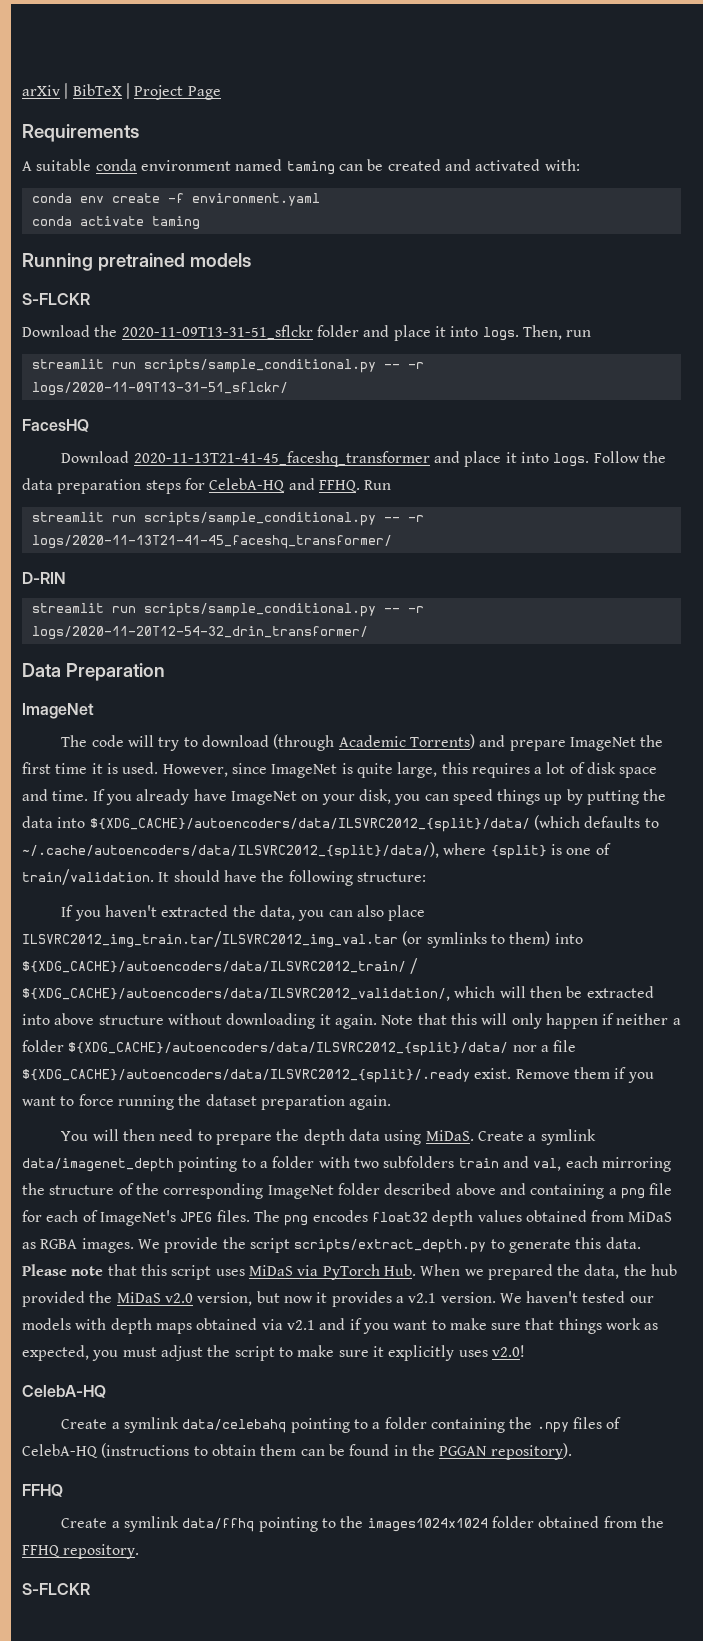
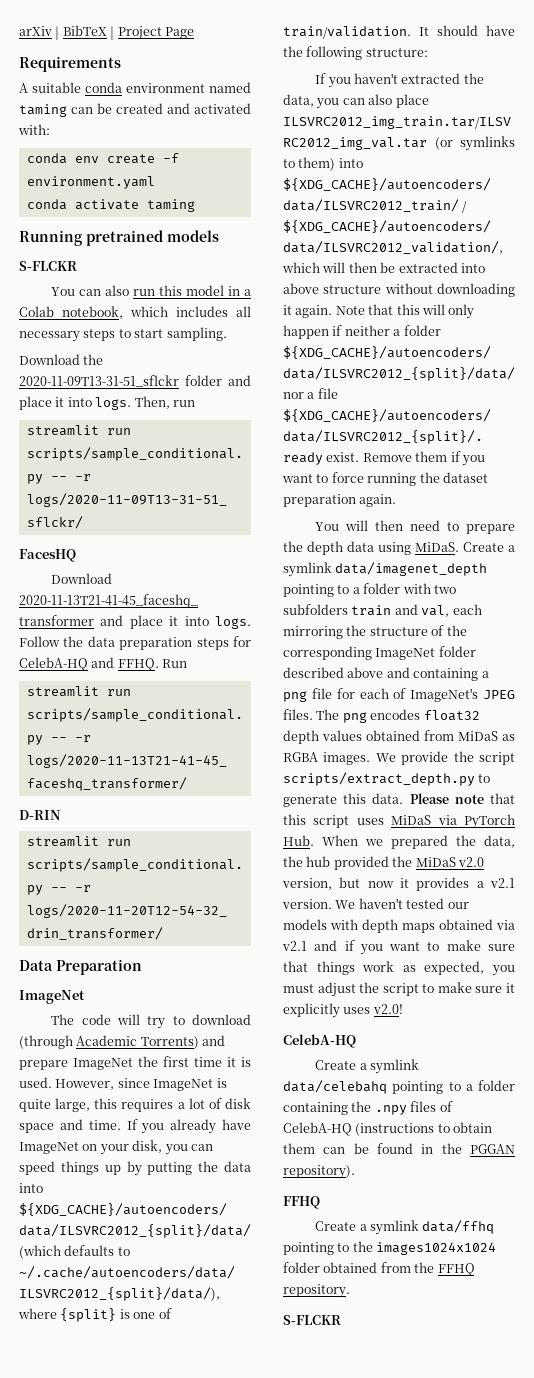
+ You can also run this model in a Colab notebook, which includes all necessary steps to start sampling.

